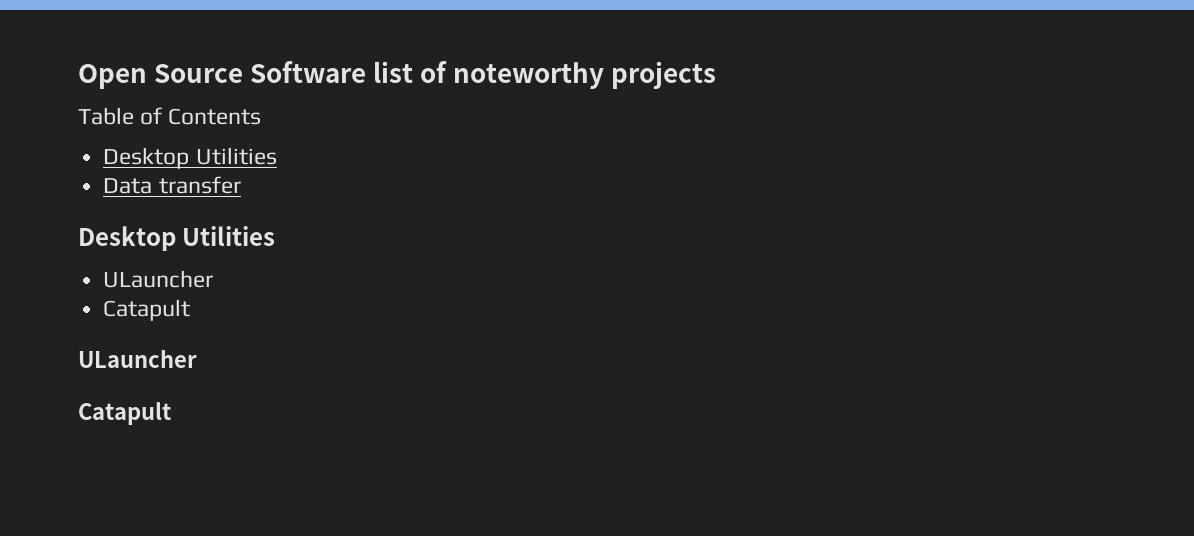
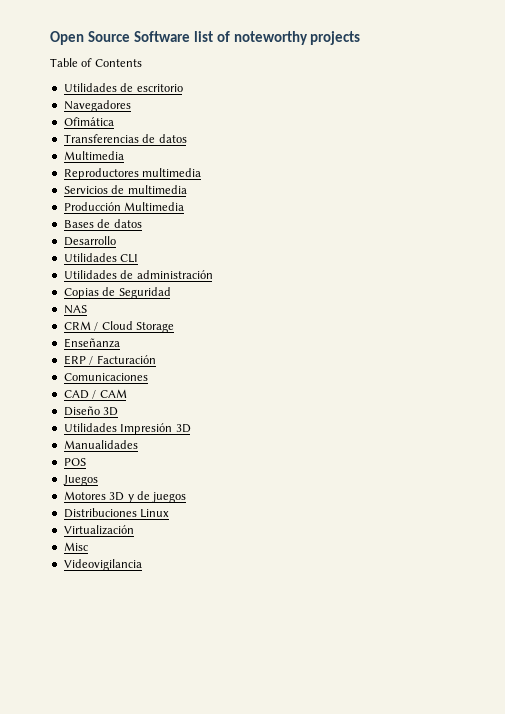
  Table of Contents
- Desktop Utilities
- Data transfer
- Desktop Utilities
- ULauncher
- Catapult
- ULauncher
- Catapult
+ Utilidades de escritorio
+ Navegadores
+ Ofimática
+ Transferencias de datos
+ Multimedia
+ Reproductores multimedia
+ Servicios de multimedia
+ Producción Multimedia
+ Bases de datos
+ Desarrollo
+ Utilidades CLI
+ Utilidades de administración
+ Copias de Seguridad
+ NAS
+ CRM / Cloud Storage
+ Enseñanza
+ ERP / Facturación
+ Comunicaciones
+ CAD / CAM
+ Diseño 3D
+ Utilidades Impresión 3D
+ Manualidades
+ POS
+ Juegos
+ Motores 3D y de juegos
+ Distribuciones Linux
+ Virtualización
+ Misc
+ Videovigilancia

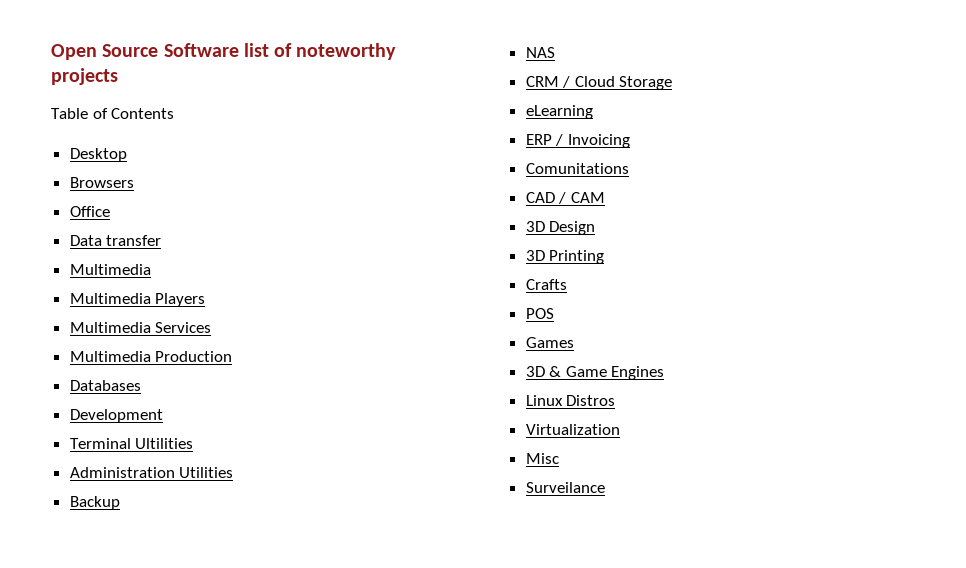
- Utilidades de escritorio
- Navegadores
- Ofimática
- Transferencias de datos
+ Desktop
+ Browsers
+ Office
+ Data transfer
  Multimedia
- Reproductores multimedia
- Servicios de multimedia
- Producción Multimedia
- Bases de datos
- Desarrollo
- Utilidades CLI
- Utilidades de administración
- Copias de Seguridad
+ Multimedia Players
+ Multimedia Services
+ Multimedia Production
+ Databases
+ Development
+ Terminal Ultilities
+ Administration Utilities
+ Backup
- Enseñanza
+ eLearning
- ERP / Facturación
- Comunicaciones
+ ERP / Invoicing
+ Comunitations
- Diseño 3D
- Utilidades Impresión 3D
- Manualidades
+ 3D Design
+ 3D Printing
+ Crafts
- Juegos
- Motores 3D y de juegos
- Distribuciones Linux
- Virtualización
+ Games
+ 3D & Game Engines
+ Linux Distros
+ Virtualization
- Videovigilancia
+ Surveilance

